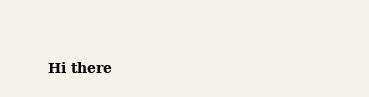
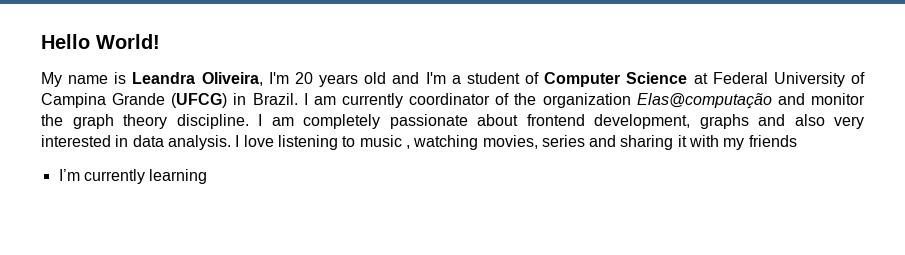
- Hi there
+ Hello World!
+ My name is Leandra Oliveira, I'm 20 years old and I'm a student of Computer Science at Federal University of Campina Grande (UFCG) in Brazil. I am currently coordinator of the organization Elas@computação and monitor the graph theory discipline. I am completely passionate about frontend development, graphs and also very interested in data analysis. I love listening to music , watching movies, series and sharing it with my friends
+ I’m currently learning

